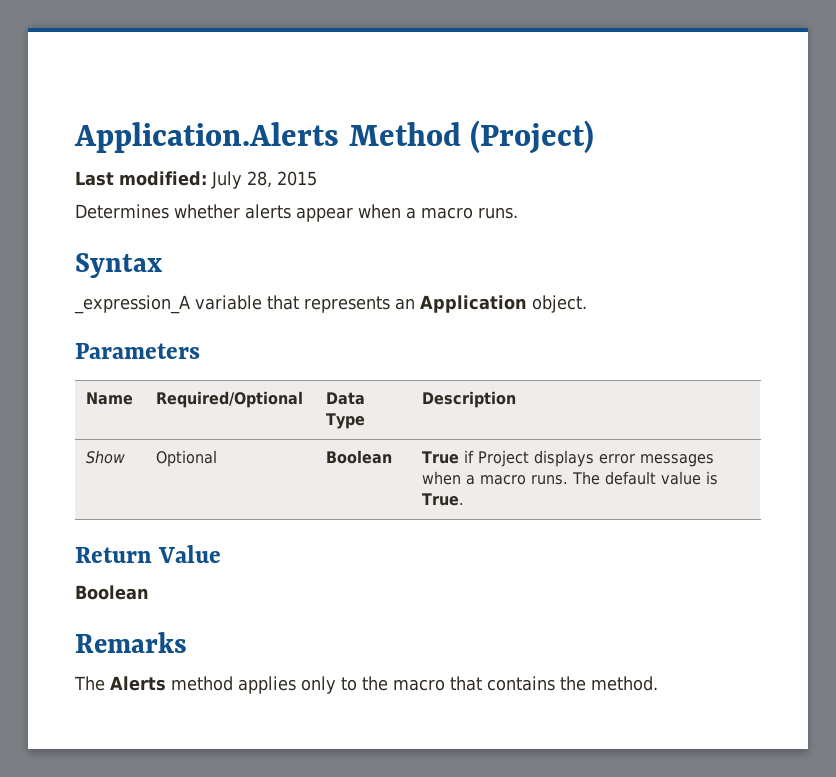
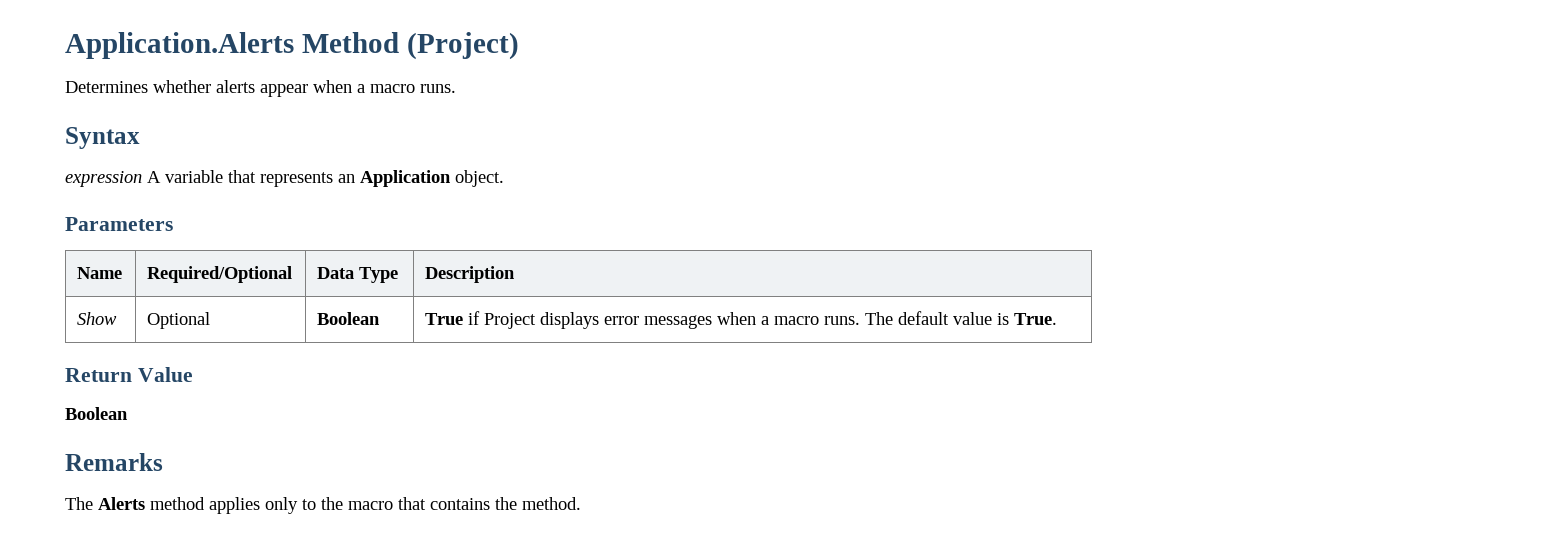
- Last modified: July 28, 2015
- _expression_A variable that represents an Application object.
+ expression A variable that represents an Application object.

